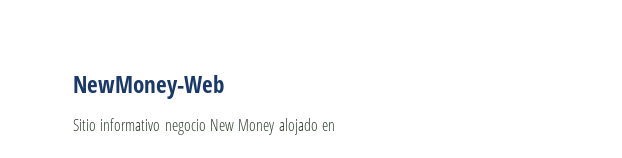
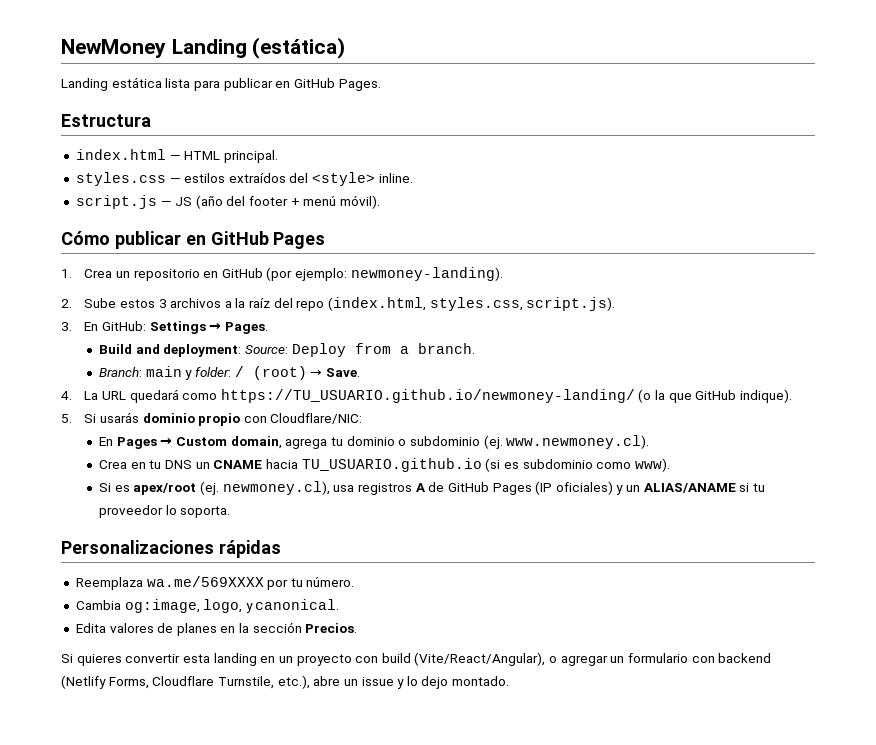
- NewMoney-Web
- Sitio informativo negocio New Money alojado en
+ NewMoney Landing (estática)
+ Landing estática lista para publicar en GitHub Pages.
+ Estructura
+ index.html — HTML principal.
+ styles.css — estilos extraídos del <style> inline.
+ script.js — JS (año del footer + menú móvil).
+ Cómo publicar en GitHub Pages
+ 1. Crea un repositorio en GitHub (por ejemplo: newmoney-landing).
+ 2. Sube estos 3 archivos a la raíz del repo (index.html, styles.css, script.js).
+ 3. En GitHub: Settings → Pages.
+ Build and deployment: Source: Deploy from a branch.
+ Branch: main y folder: / (root) → Save.
+ 4. La URL quedará como https://TU_USUARIO.github.io/newmoney-landing/ (o la que GitHub indique).
+ 5. Si usarás dominio propio con Cloudflare/NIC:
+ En Pages → Custom domain, agrega tu dominio o subdominio (ej. www.newmoney.cl).
+ Crea en tu DNS un CNAME hacia TU_USUARIO.github.io (si es subdominio como www).
+ Si es apex/root (ej. newmoney.cl), usa registros A de GitHub Pages (IP oficiales) y un ALIAS/ANAME si tu proveedor lo soporta.
+ Personalizaciones rápidas
+ Reemplaza wa.me/569XXXX por tu número.
+ Cambia og:image, logo, y canonical.
+ Edita valores de planes en la sección Precios.
+ Si quieres convertir esta landing en un proyecto con build (Vite/React/Angular), o agregar un formulario con backend (Netlify Forms, Cloudflare Turnstile, etc.), abre un issue y lo dejo montado.

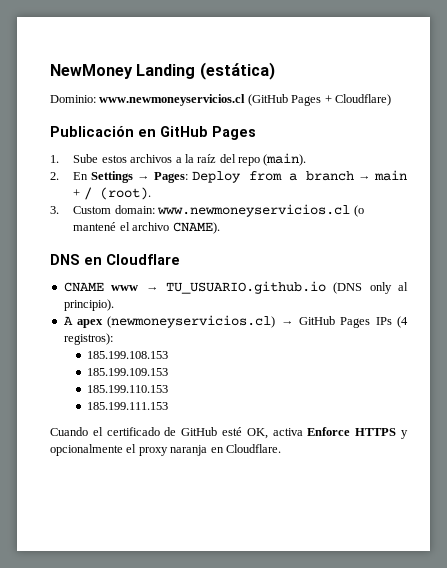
- Landing estática lista para publicar en GitHub Pages.
- Estructura
- index.html — HTML principal.
- styles.css — estilos extraídos del <style> inline.
- script.js — JS (año del footer + menú móvil).
- Cómo publicar en GitHub Pages
- 1. Crea un repositorio en GitHub (por ejemplo: newmoney-landing).
- 2. Sube estos 3 archivos a la raíz del repo (index.html, styles.css, script.js).
- 3. En GitHub: Settings → Pages.
- Build and deployment: Source: Deploy from a branch.
- Branch: main y folder: / (root) → Save.
- 4. La URL quedará como https://TU_USUARIO.github.io/newmoney-landing/ (o la que GitHub indique).
- 5. Si usarás dominio propio con Cloudflare/NIC:
- En Pages → Custom domain, agrega tu dominio o subdominio (ej. www.newmoney.cl).
- Crea en tu DNS un CNAME hacia TU_USUARIO.github.io (si es subdominio como www).
- Si es apex/root (ej. newmoney.cl), usa registros A de GitHub Pages (IP oficiales) y un ALIAS/ANAME si tu proveedor lo soporta.
- Personalizaciones rápidas
- Reemplaza wa.me/569XXXX por tu número.
- Cambia og:image, logo, y canonical.
- Edita valores de planes en la sección Precios.
- Si quieres convertir esta landing en un proyecto con build (Vite/React/Angular), o agregar un formulario con backend (Netlify Forms, Cloudflare Turnstile, etc.), abre un issue y lo dejo montado.
+ Dominio: www.newmoneyservicios.cl (GitHub Pages + Cloudflare)
+ Publicación en GitHub Pages
+ 1. Sube estos archivos a la raíz del repo (main).
+ 2. En Settings → Pages: Deploy from a branch → main + / (root).
+ 3. Custom domain: www.newmoneyservicios.cl (o mantené el archivo CNAME).
+ DNS en Cloudflare
+ CNAME www → TU_USUARIO.github.io (DNS only al principio).
+ A apex (newmoneyservicios.cl) → GitHub Pages IPs (4 registros):
+ 185.199.108.153
+ 185.199.109.153
+ 185.199.110.153
+ 185.199.111.153
+ Cuando el certificado de GitHub esté OK, activa Enforce HTTPS y opcionalmente el proxy naranja en Cloudflare.

